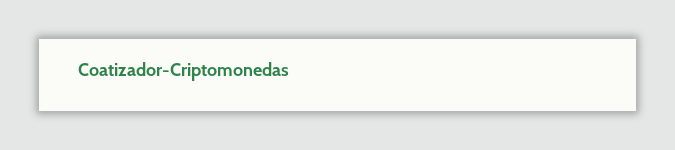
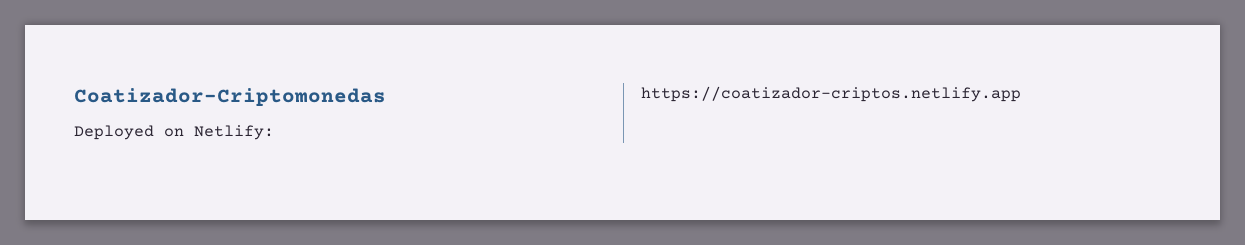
+ Deployed on Netlify: https://coatizador-criptos.netlify.app

